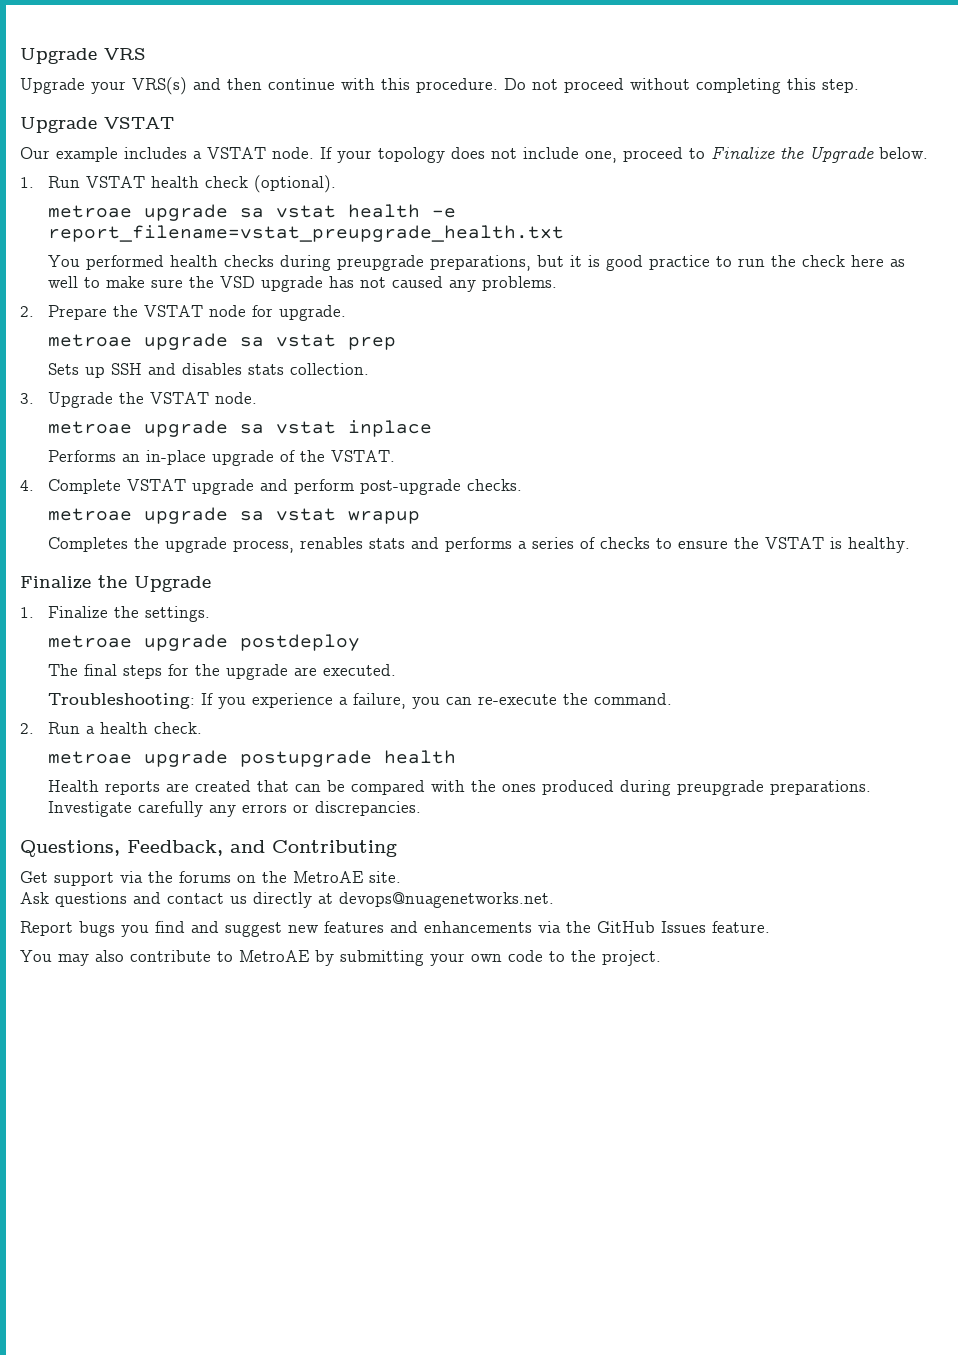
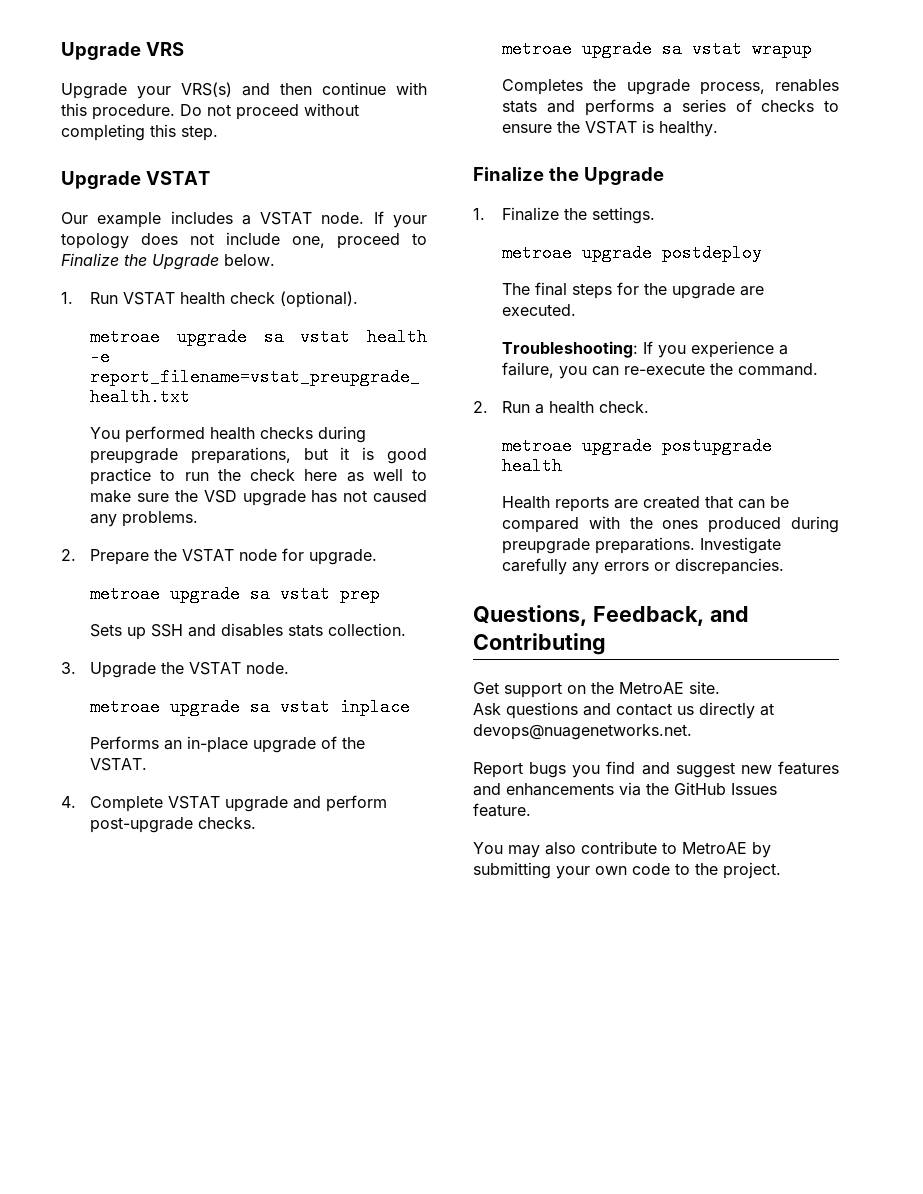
- Get support via the forums on the MetroAE site.
+ Get support on the MetroAE site.

